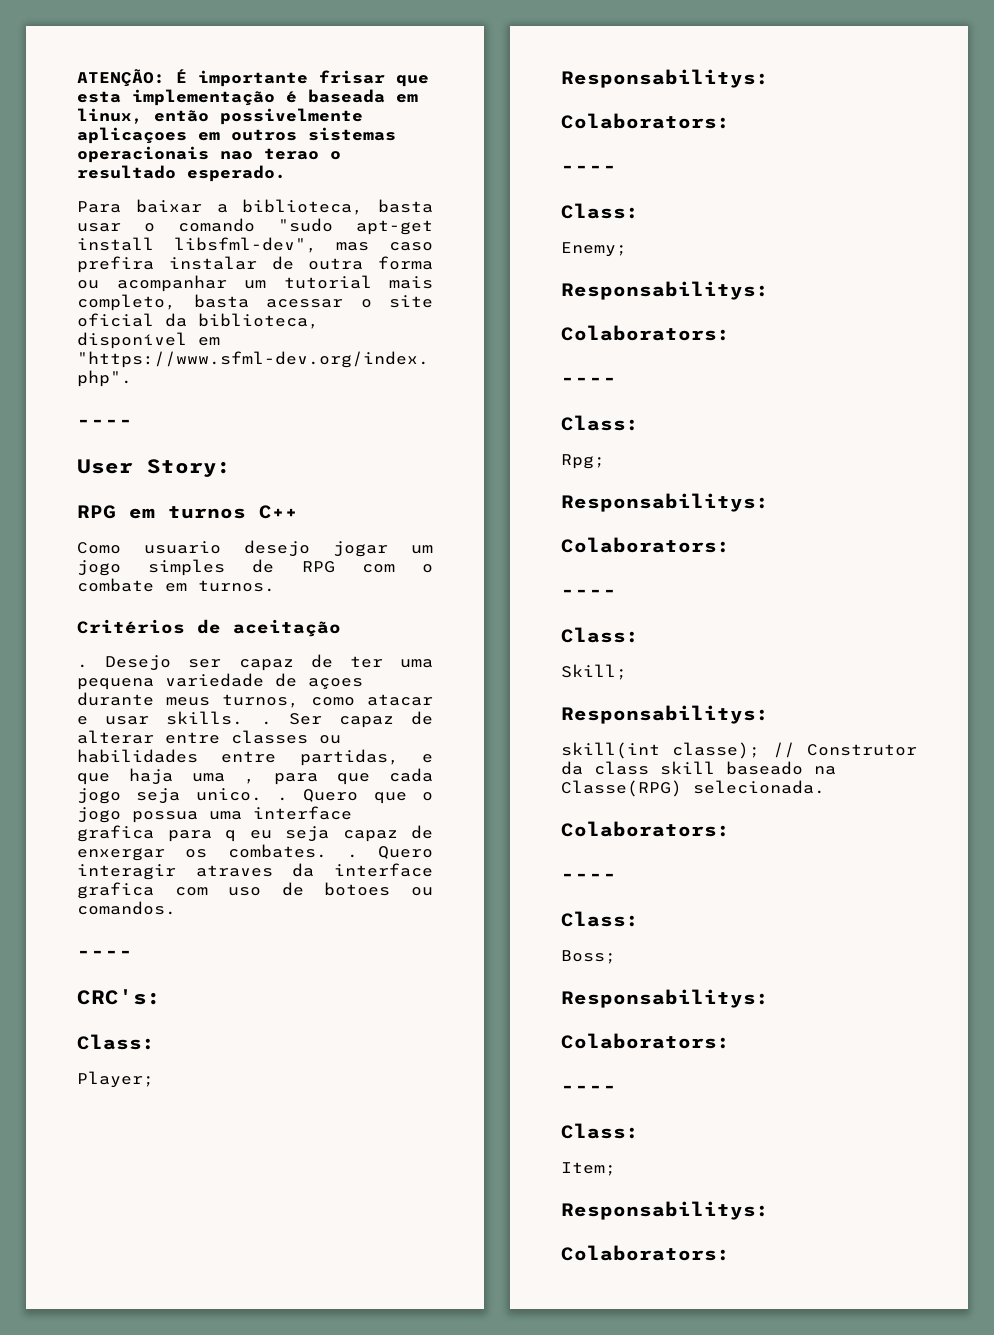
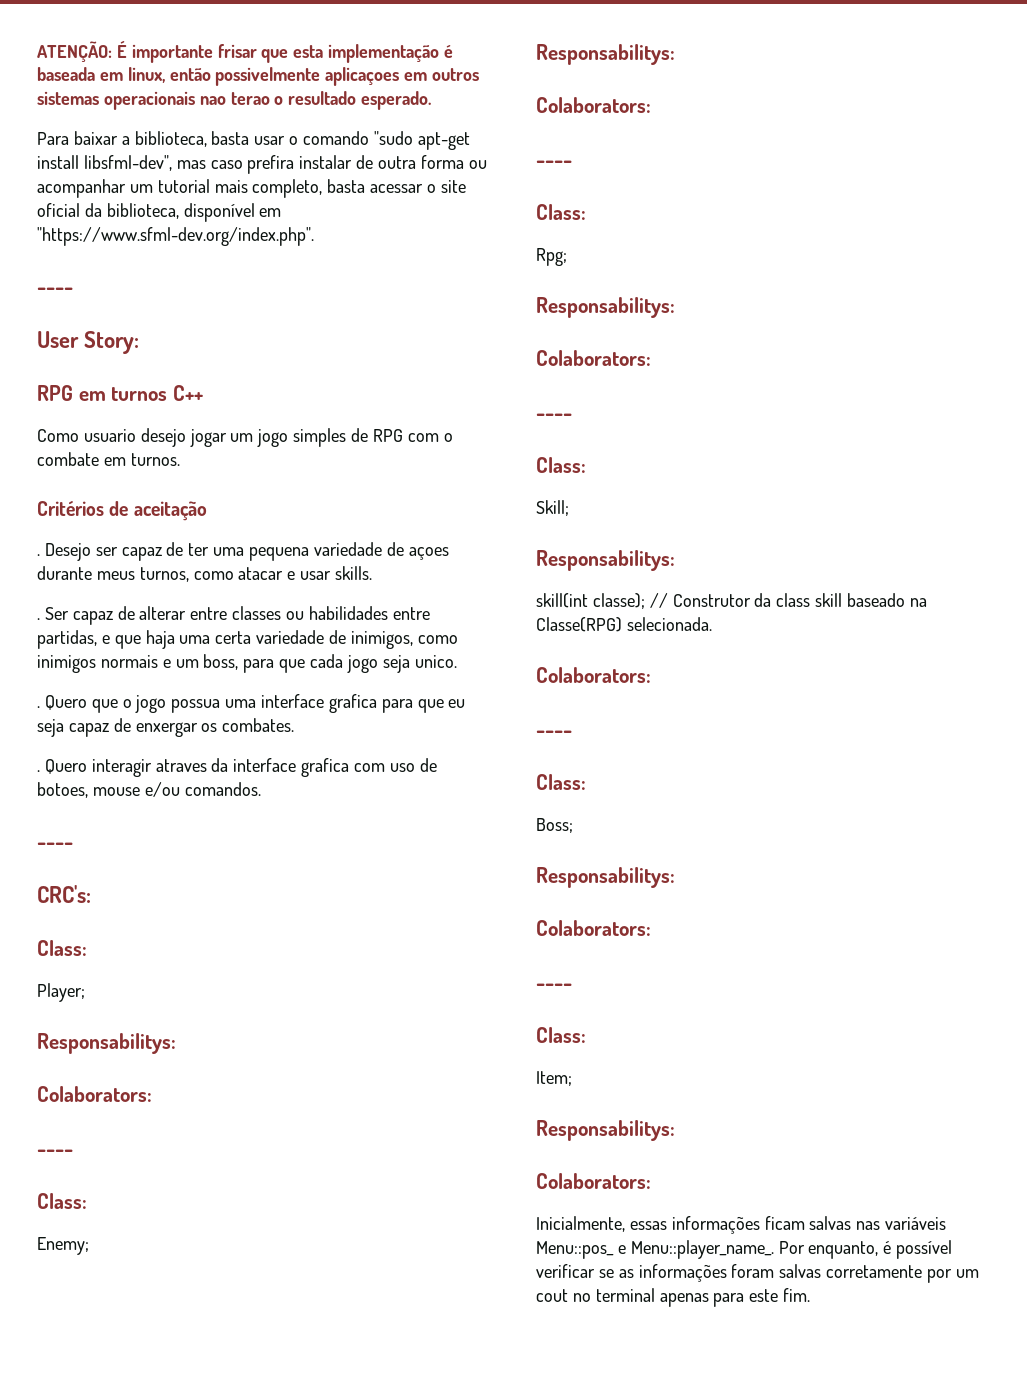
- Desejo ser capaz de ter uma pequena variedade de açoes durante meus turnos, como atacar e usar skills. .
+ Desejo ser capaz de ter uma pequena variedade de açoes durante meus turnos, como atacar e usar skills.
+ .
- Ser capaz de alterar entre classes ou habilidades entre partidas, e que haja uma , para que cada jogo seja unico. .
+ Ser capaz de alterar entre classes ou habilidades entre partidas, e que haja uma certa variedade de inimigos, como inimigos normais e um boss, para que cada jogo seja unico.
+ .
- Quero que o jogo possua uma interface grafica para q eu seja capaz de enxergar os combates. .
+ Quero que o jogo possua uma interface grafica para que eu seja capaz de enxergar os combates.
+ .
- Quero interagir atraves da interface grafica com uso de botoes ou comandos.
+ Quero interagir atraves da interface grafica com uso de botoes, mouse e/ou comandos.
+ Inicialmente, essas informações ficam salvas nas variáveis Menu::pos_ e Menu::player_name_. Por enquanto, é possível verificar se as informações foram salvas corretamente por um cout no terminal apenas para este fim.

